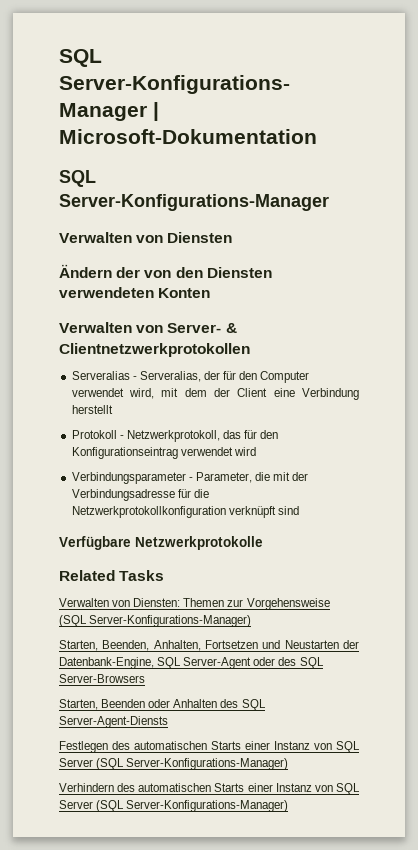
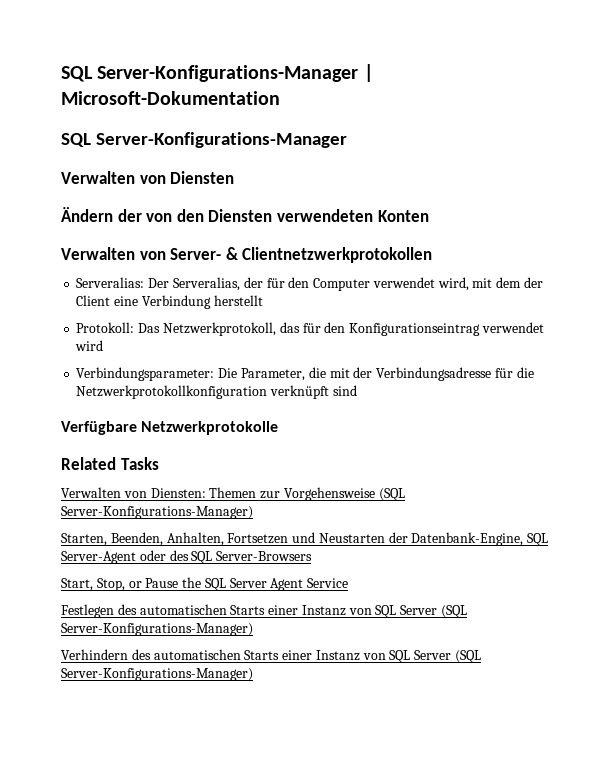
- Serveralias - Serveralias, der für den Computer verwendet wird, mit dem der Client eine Verbindung herstellt
+ Serveralias: Der Serveralias, der für den Computer verwendet wird, mit dem der Client eine Verbindung herstellt
- Protokoll - Netzwerkprotokoll, das für den Konfigurationseintrag verwendet wird
+ Protokoll: Das Netzwerkprotokoll, das für den Konfigurationseintrag verwendet wird
- Verbindungsparameter - Parameter, die mit der Verbindungsadresse für die Netzwerkprotokollkonfiguration verknüpft sind
+ Verbindungsparameter: Die Parameter, die mit der Verbindungsadresse für die Netzwerkprotokollkonfiguration verknüpft sind
- Starten, Beenden oder Anhalten des SQL Server-Agent-Diensts
+ Start, Stop, or Pause the SQL Server Agent Service

